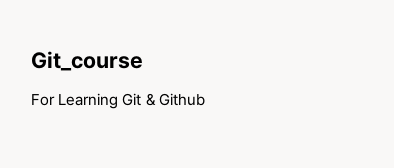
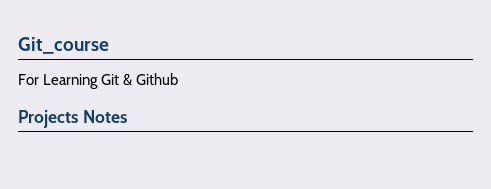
+ Projects Notes

